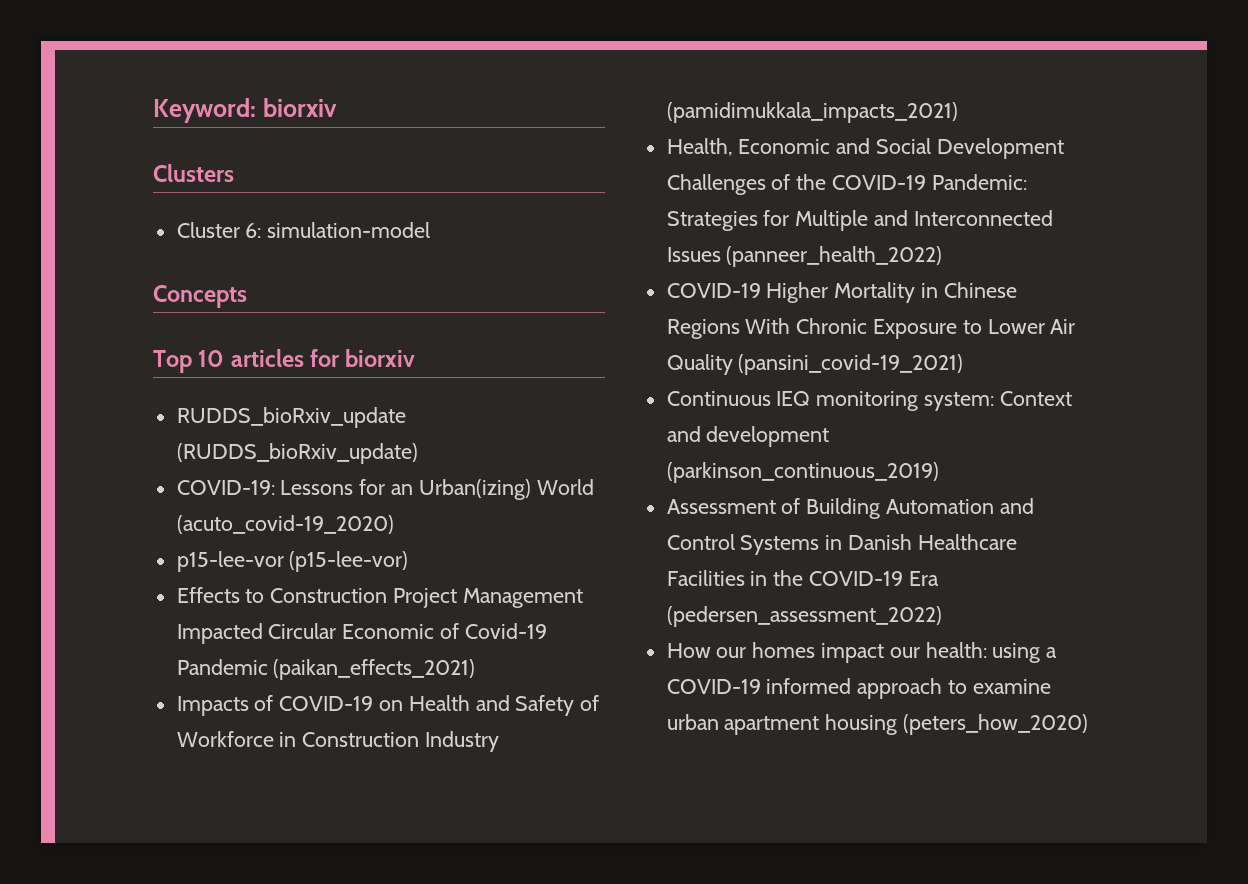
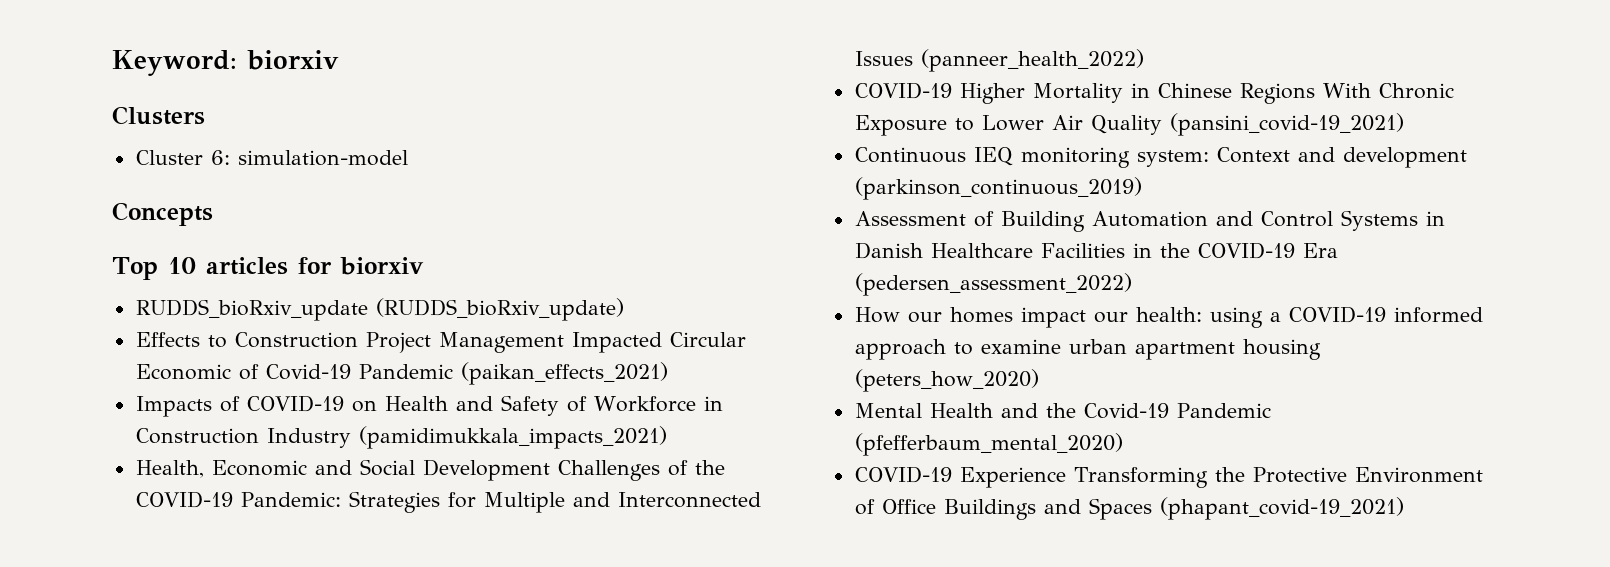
- COVID-19: Lessons for an Urban(izing) World (acuto_covid-19_2020)
- p15-lee-vor (p15-lee-vor)
+ Mental Health and the Covid-19 Pandemic (pfefferbaum_mental_2020)
+ COVID-19 Experience Transforming the Protective Environment of Office Buildings and Spaces (phapant_covid-19_2021)

